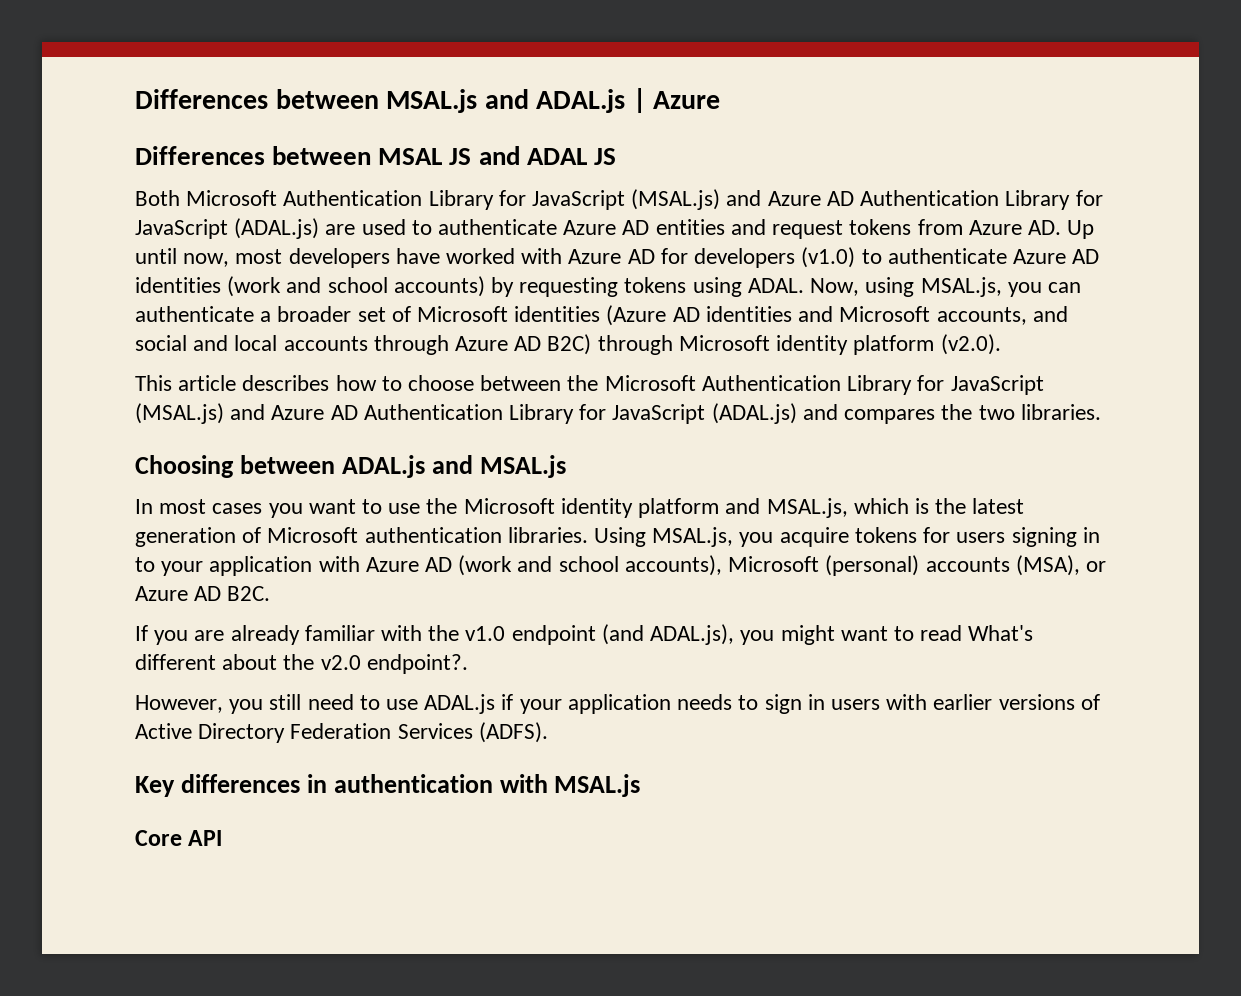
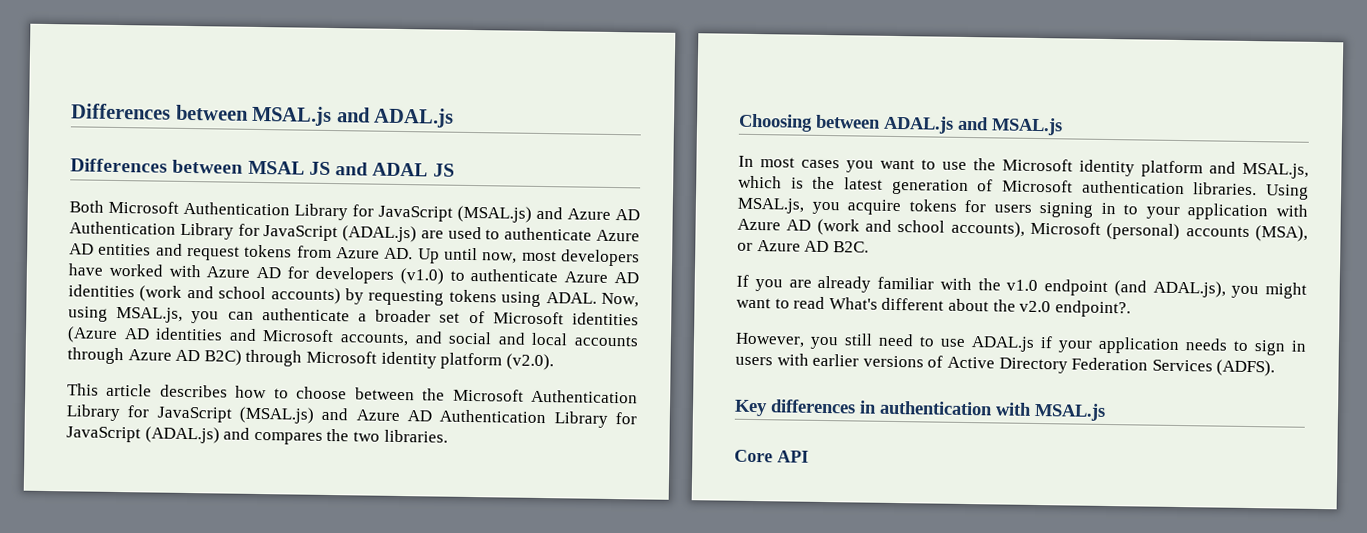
- Differences between MSAL.js and ADAL.js | Azure
+ Differences between MSAL.js and ADAL.js

